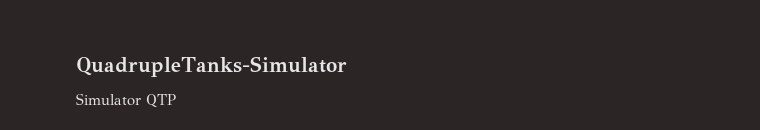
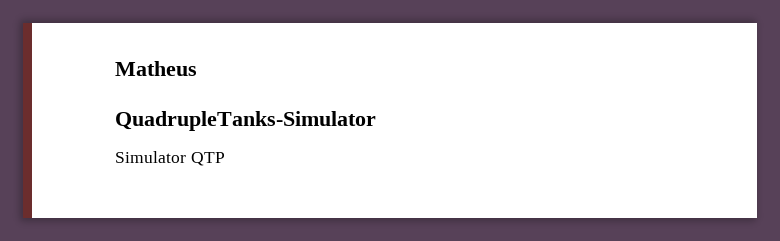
+ Matheus

